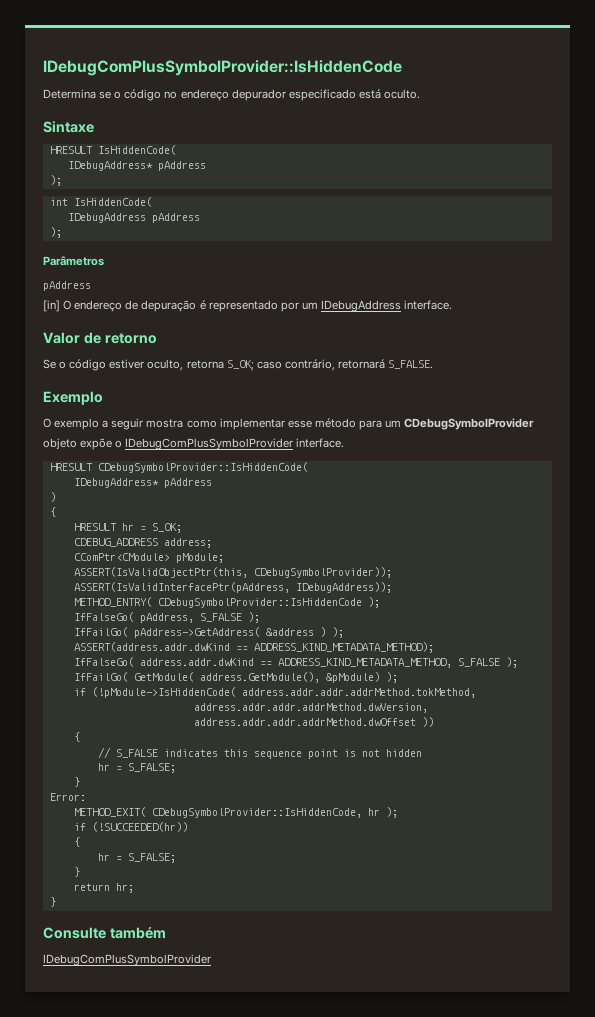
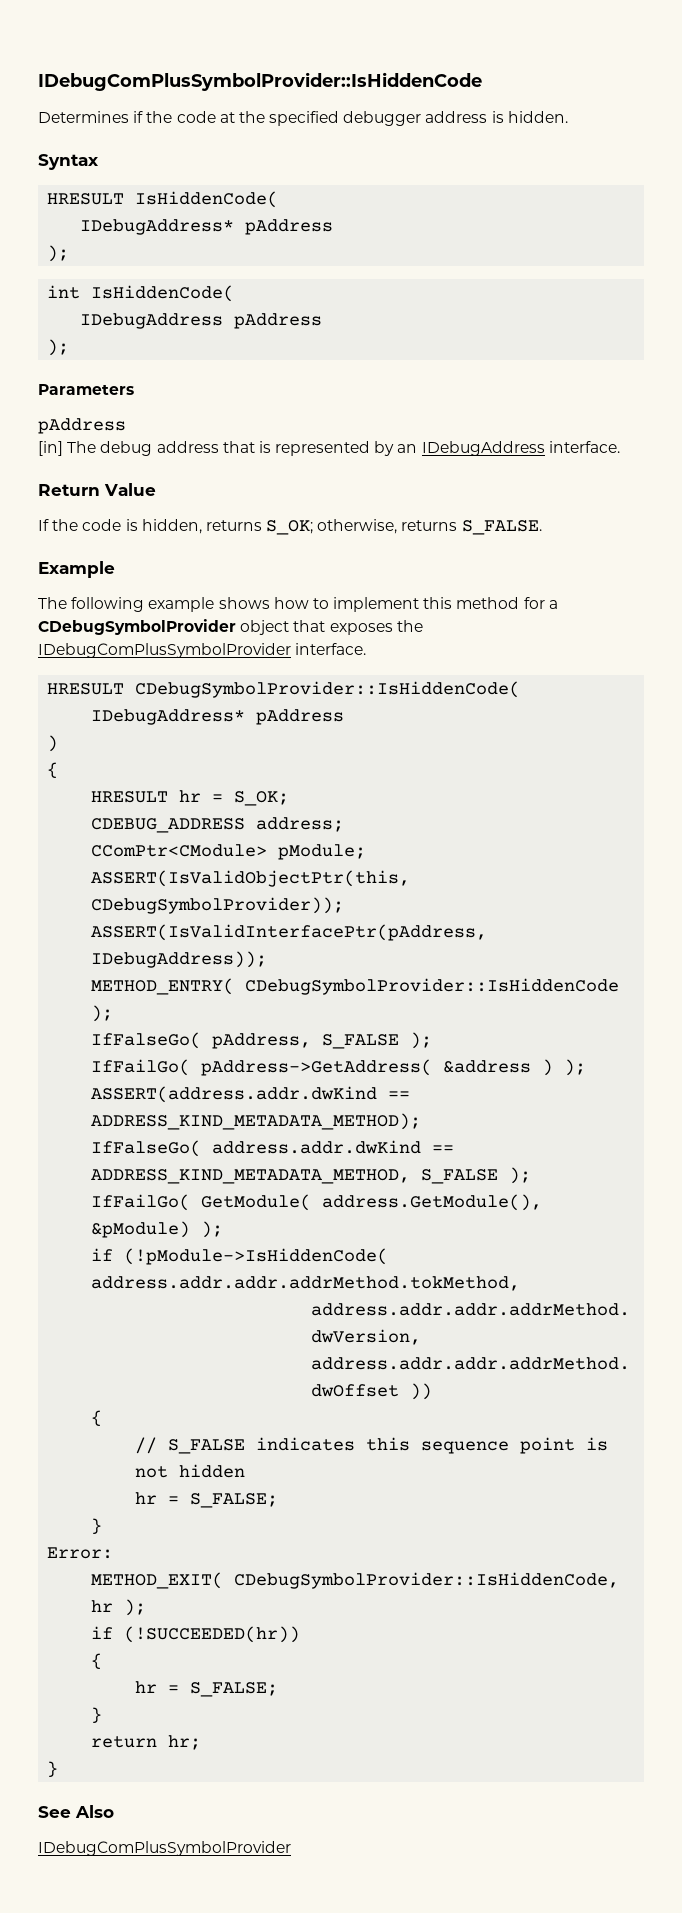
- Determina se o código no endereço depurador especificado está oculto.
- Sintaxe
+ Determines if the code at the specified debugger address is hidden.
+ Syntax
- Parâmetros
+ Parameters
- [in] O endereço de depuração é representado por um IDebugAddress interface.
- Valor de retorno
- Se o código estiver oculto, retorna S_OK; caso contrário, retornará S_FALSE.
- Exemplo
- O exemplo a seguir mostra como implementar esse método para um CDebugSymbolProvider objeto expõe o IDebugComPlusSymbolProvider interface.
+ [in] The debug address that is represented by an IDebugAddress interface.
+ Return Value
+ If the code is hidden, returns S_OK; otherwise, returns S_FALSE.
+ Example
+ The following example shows how to implement this method for a CDebugSymbolProvider object that exposes the IDebugComPlusSymbolProvider interface.
- Consulte também
+ See Also

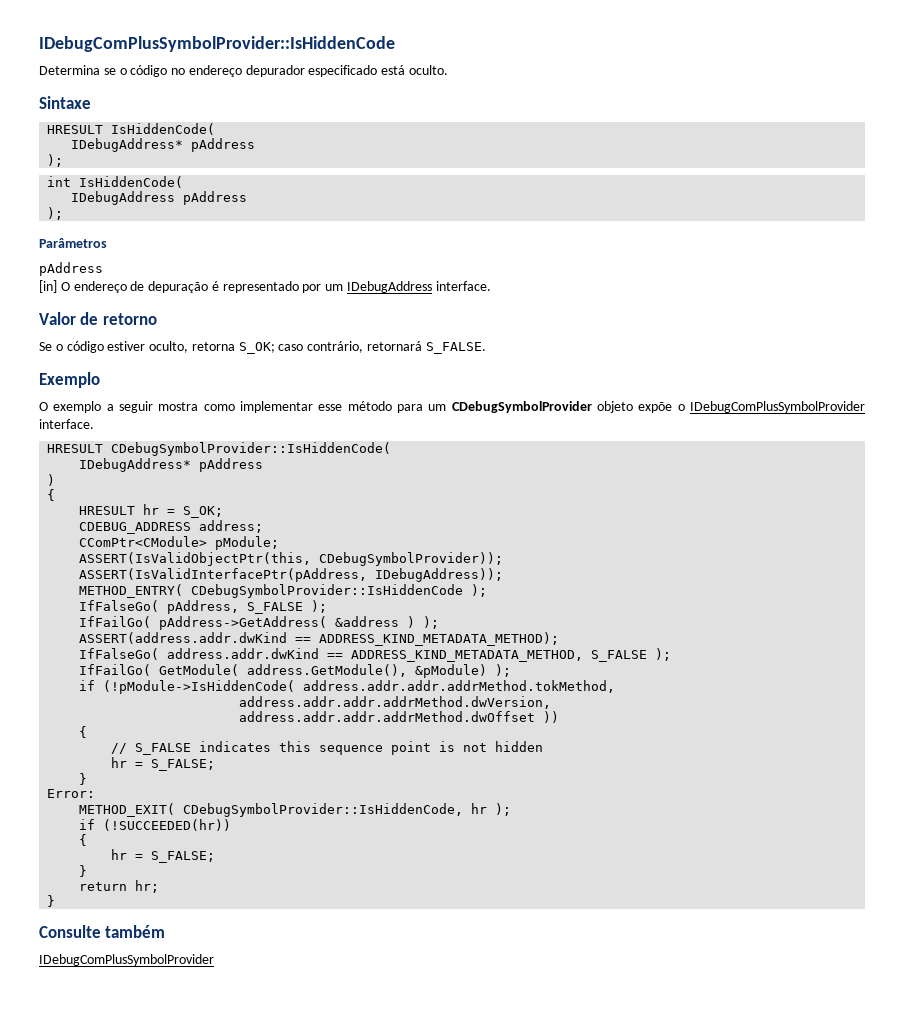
- Determines if the code at the specified debugger address is hidden.
- Syntax
+ Determina se o código no endereço depurador especificado está oculto.
+ Sintaxe
- Parameters
+ Parâmetros
- [in] The debug address that is represented by an IDebugAddress interface.
- Return Value
- If the code is hidden, returns S_OK; otherwise, returns S_FALSE.
- Example
- The following example shows how to implement this method for a CDebugSymbolProvider object that exposes the IDebugComPlusSymbolProvider interface.
+ [in] O endereço de depuração é representado por um IDebugAddress interface.
+ Valor de retorno
+ Se o código estiver oculto, retorna S_OK; caso contrário, retornará S_FALSE.
+ Exemplo
+ O exemplo a seguir mostra como implementar esse método para um CDebugSymbolProvider objeto expõe o IDebugComPlusSymbolProvider interface.
- See Also
+ Consulte também

